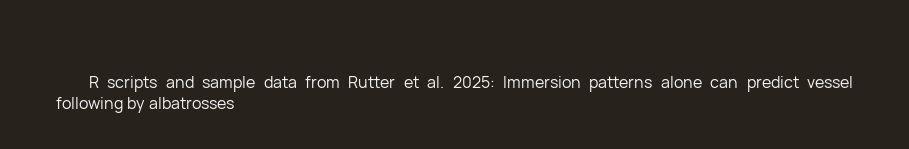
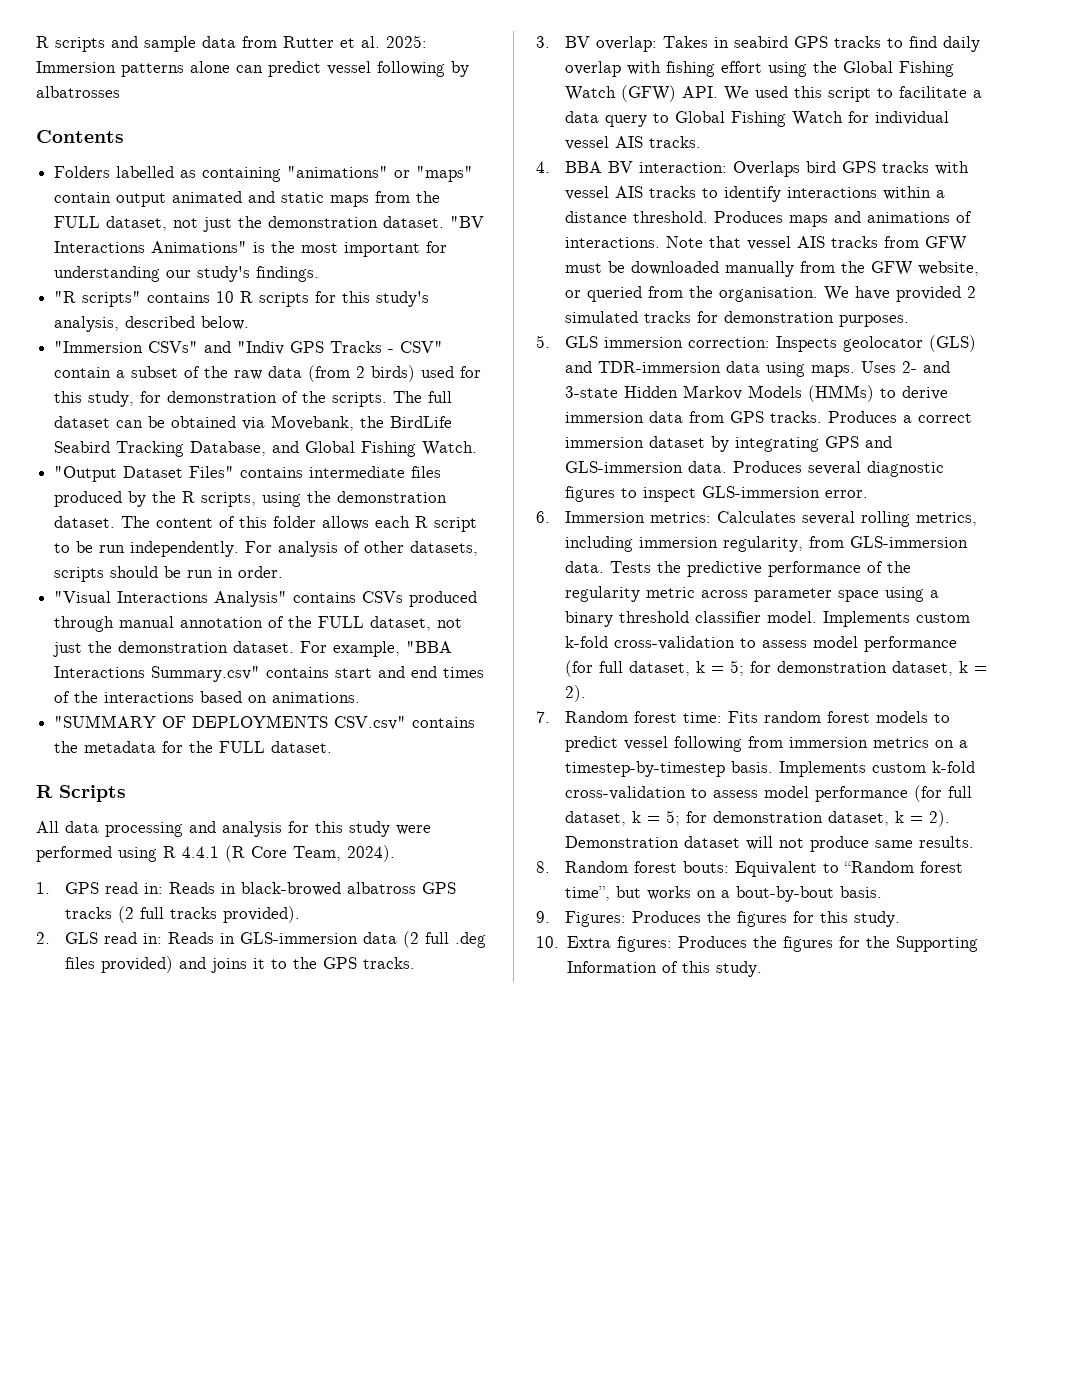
+ Contents
+ Folders labelled as containing "animations" or "maps" contain output animated and static maps from the FULL dataset, not just the demonstration dataset. "BV Interactions Animations" is the most important for understanding our study's findings.
+ "R scripts" contains 10 R scripts for this study's analysis, described below.
+ "Immersion CSVs" and "Indiv GPS Tracks - CSV" contain a subset of the raw data (from 2 birds) used for this study, for demonstration of the scripts. The full dataset can be obtained via Movebank, the BirdLife Seabird Tracking Database, and Global Fishing Watch.
+ "Output Dataset Files" contains intermediate files produced by the R scripts, using the demonstration dataset. The content of this folder allows each R script to be run independently. For analysis of other datasets, scripts should be run in order.
+ "Visual Interactions Analysis" contains CSVs produced through manual annotation of the FULL dataset, not just the demonstration dataset. For example, "BBA Interactions Summary.csv" contains start and end times of the interactions based on animations.
+ "SUMMARY OF DEPLOYMENTS CSV.csv" contains the metadata for the FULL dataset.
+ R Scripts
+ All data processing and analysis for this study were performed using R 4.4.1 (R Core Team, 2024).
+ 1. GPS read in: Reads in black-browed albatross GPS tracks (2 full tracks provided).
+ 2. GLS read in: Reads in GLS-immersion data (2 full .deg files provided) and joins it to the GPS tracks.
+ 3. BV overlap: Takes in seabird GPS tracks to find daily overlap with fishing effort using the Global Fishing Watch (GFW) API. We used this script to facilitate a data query to Global Fishing Watch for individual vessel AIS tracks.
+ 4. BBA BV interaction: Overlaps bird GPS tracks with vessel AIS tracks to identify interactions within a distance threshold. Produces maps and animations of interactions. Note that vessel AIS tracks from GFW must be downloaded manually from the GFW website, or queried from the organisation. We have provided 2 simulated tracks for demonstration purposes.
+ 5. GLS immersion correction: Inspects geolocator (GLS) and TDR-immersion data using maps. Uses 2- and 3-state Hidden Markov Models (HMMs) to derive immersion data from GPS tracks. Produces a correct immersion dataset by integrating GPS and GLS-immersion data. Produces several diagnostic figures to inspect GLS-immersion error.
+ 6. Immersion metrics: Calculates several rolling metrics, including immersion regularity, from GLS-immersion data. Tests the predictive performance of the regularity metric across parameter space using a binary threshold classifier model. Implements custom k-fold cross-validation to assess model performance (for full dataset, k = 5; for demonstration dataset, k = 2).
+ 7. Random forest time: Fits random forest models to predict vessel following from immersion metrics on a timestep-by-timestep basis. Implements custom k-fold cross-validation to assess model performance (for full dataset, k = 5; for demonstration dataset, k = 2). Demonstration dataset will not produce same results.
+ 8. Random forest bouts: Equivalent to “Random forest time”, but works on a bout-by-bout basis.
+ 9. Figures: Produces the figures for this study.
+ 10. Extra figures: Produces the figures for the Supporting Information of this study.

